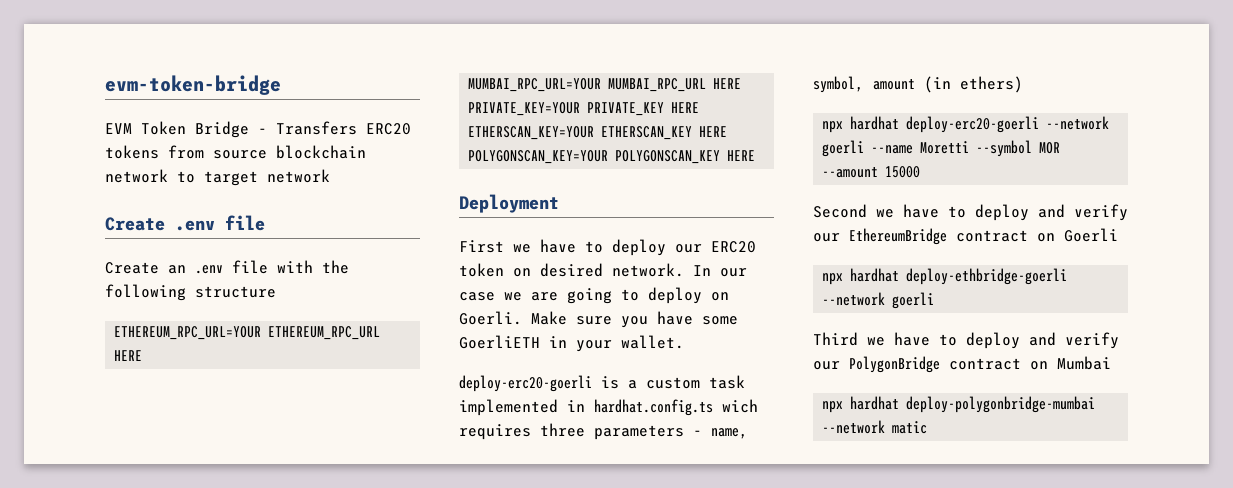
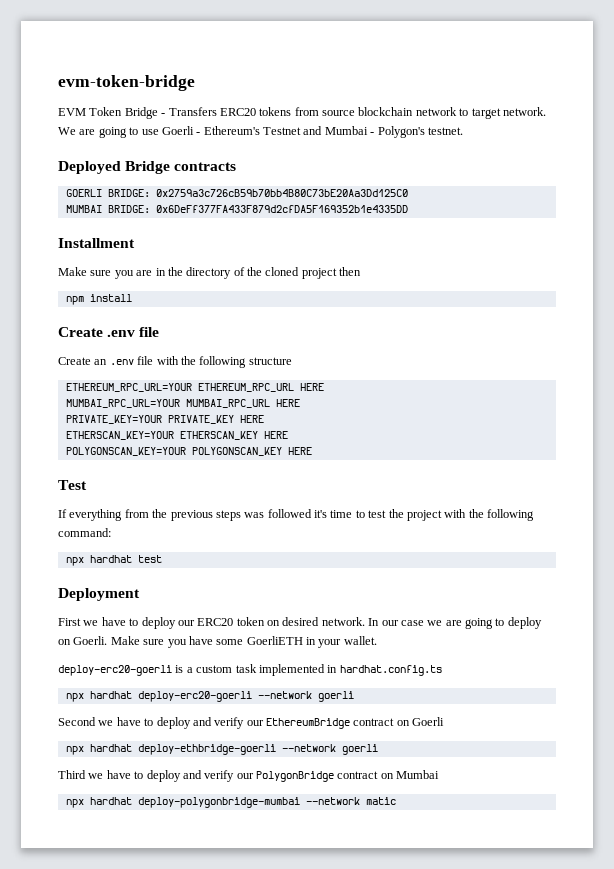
- EVM Token Bridge - Transfers ERC20 tokens from source blockchain network to target network
+ EVM Token Bridge - Transfers ERC20 tokens from source blockchain network to target network. We are going to use Goerli - Ethereum's Testnet and Mumbai - Polygon's testnet.
+ Deployed Bridge contracts
+ GOERLI BRIDGE: 0x2759a3c726cB59b70bb4B80C73bE20Aa3Dd125C0
+ MUMBAI BRIDGE: 0x6DeFf377FA433F879d2cfDA5F169352b1e4335DD
+ Installment
+ Make sure you are in the directory of the cloned project then
+ npm install
+ Test
+ If everything from the previous steps was followed it's time to test the project with the following command:
+ npx hardhat test
- deploy-erc20-goerli is a custom task implemented in hardhat.config.ts wich requires three parameters - name, symbol, amount (in ethers)
+ deploy-erc20-goerli is a custom task implemented in hardhat.config.ts
- npx hardhat deploy-erc20-goerli --network goerli --name Moretti --symbol MOR --amount 15000
+ npx hardhat deploy-erc20-goerli --network goerli

